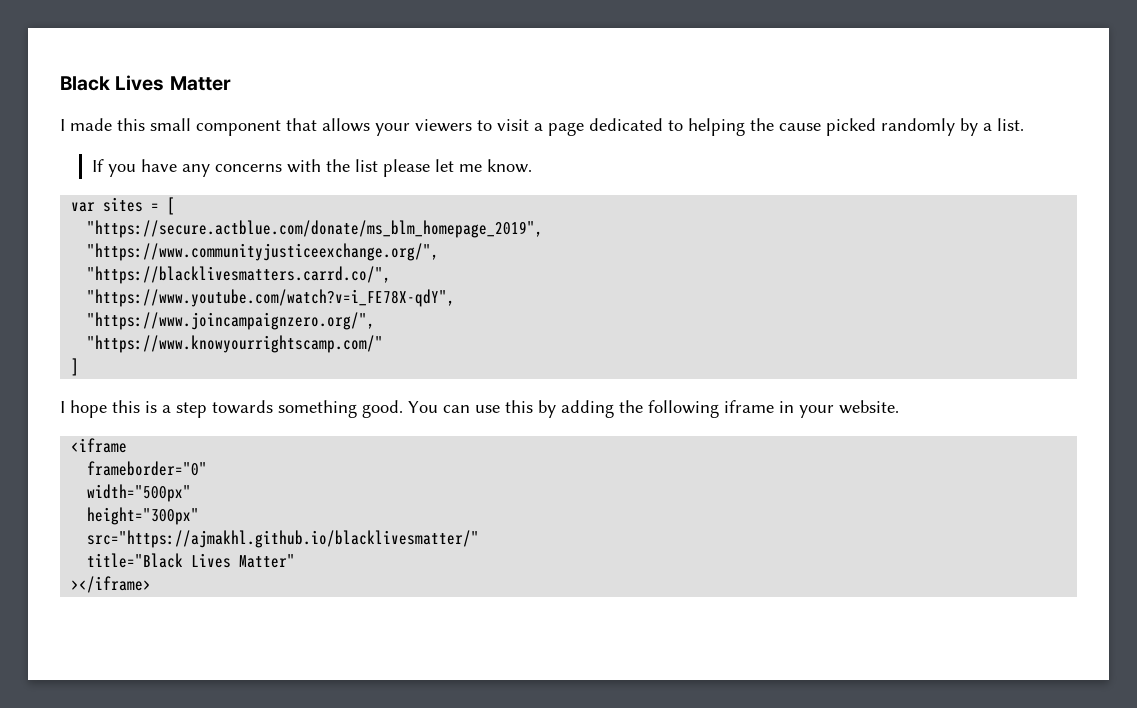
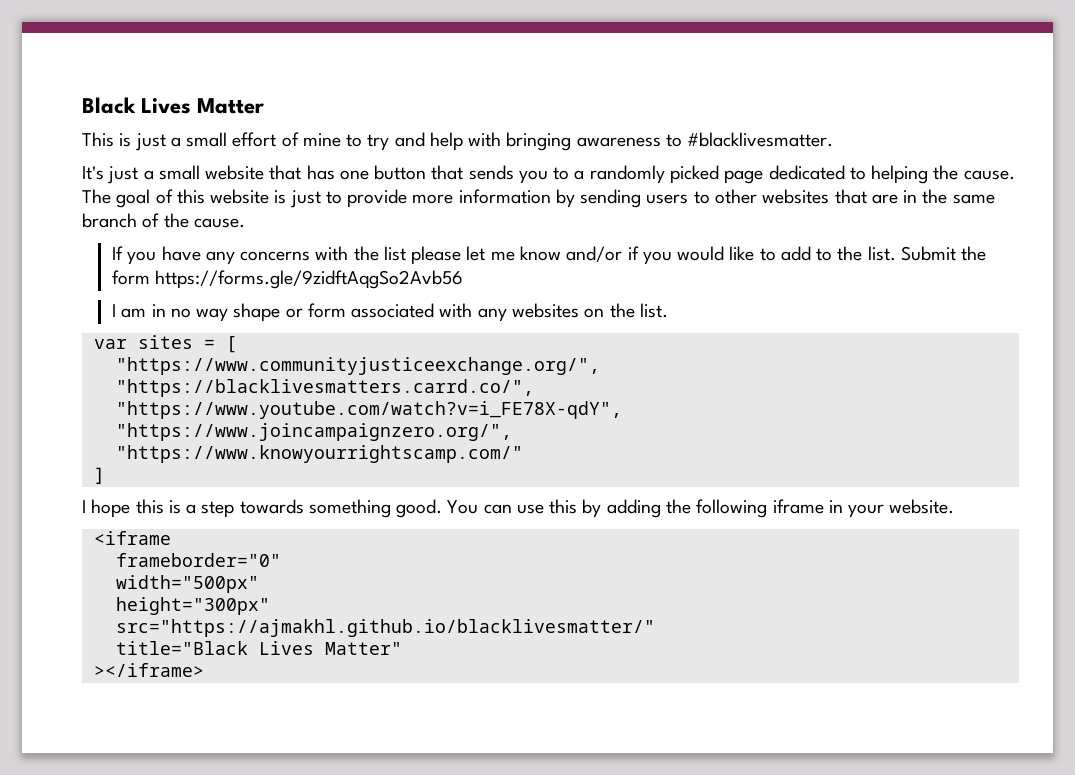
- I made this small component that allows your viewers to visit a page dedicated to helping the cause picked randomly by a list.
+ This is just a small effort of mine to try and help with bringing awareness to #blacklivesmatter.
+ It's just a small website that has one button that sends you to a randomly picked page dedicated to helping the cause. The goal of this website is just to provide more information by sending users to other websites that are in the same branch of the cause.
- If you have any concerns with the list please let me know.
+ If you have any concerns with the list please let me know and/or if you would like to add to the list. Submit the form https://forms.gle/9zidftAqgSo2Avb56
+ I am in no way shape or form associated with any websites on the list.
- "https://secure.actblue.com/donate/ms_blm_homepage_2019",

